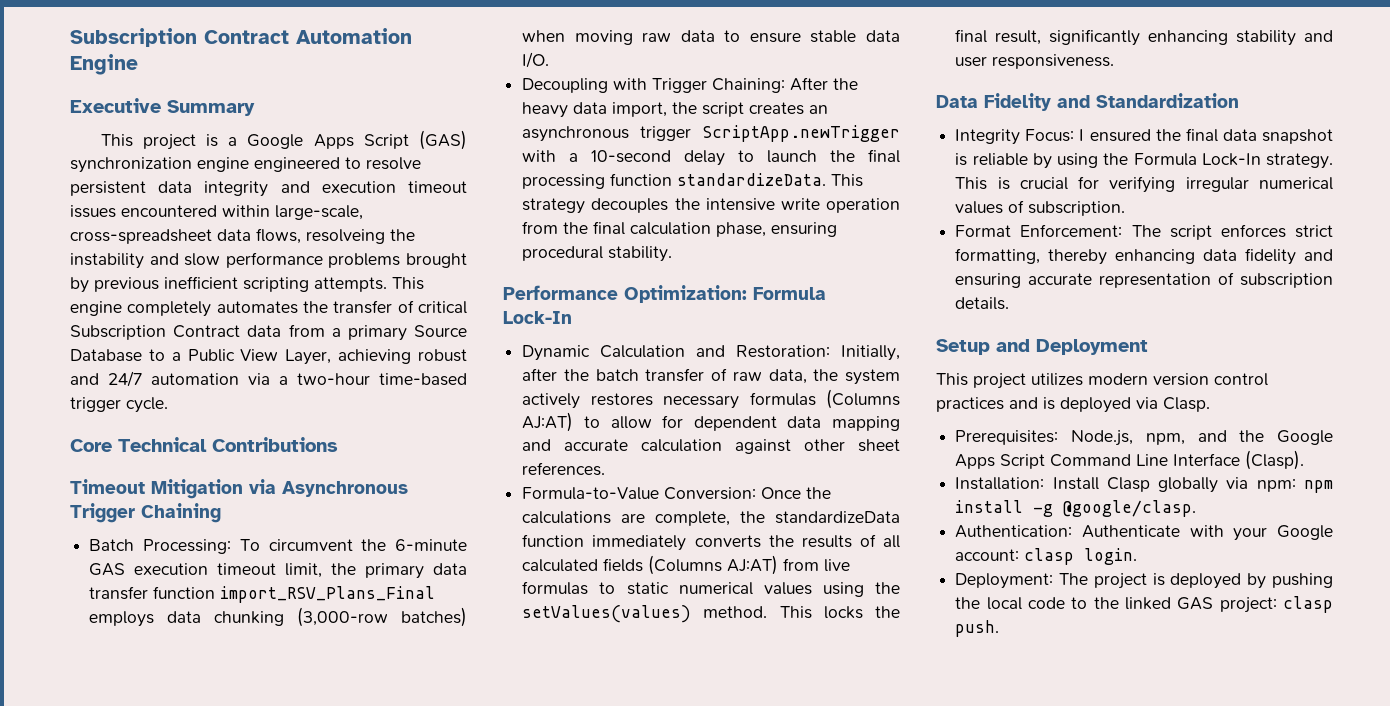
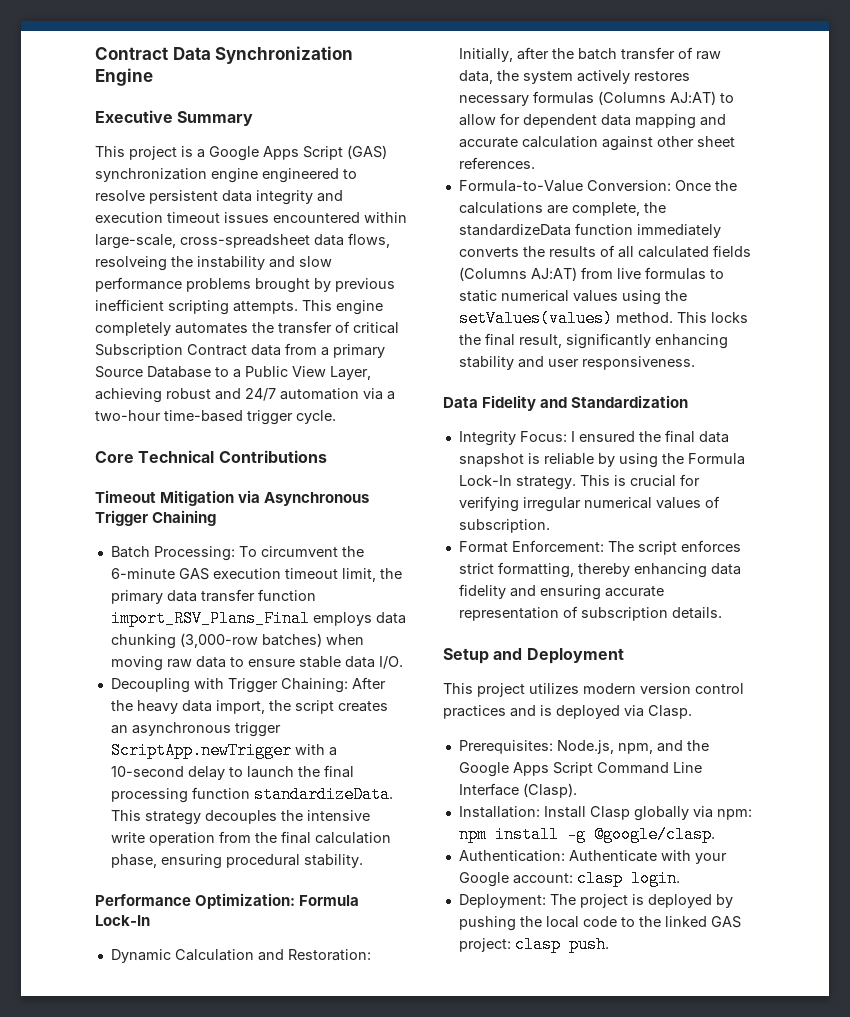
- Subscription Contract Automation Engine
+ Contract Data Synchronization Engine

